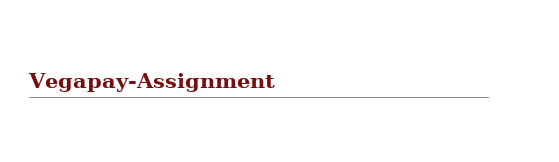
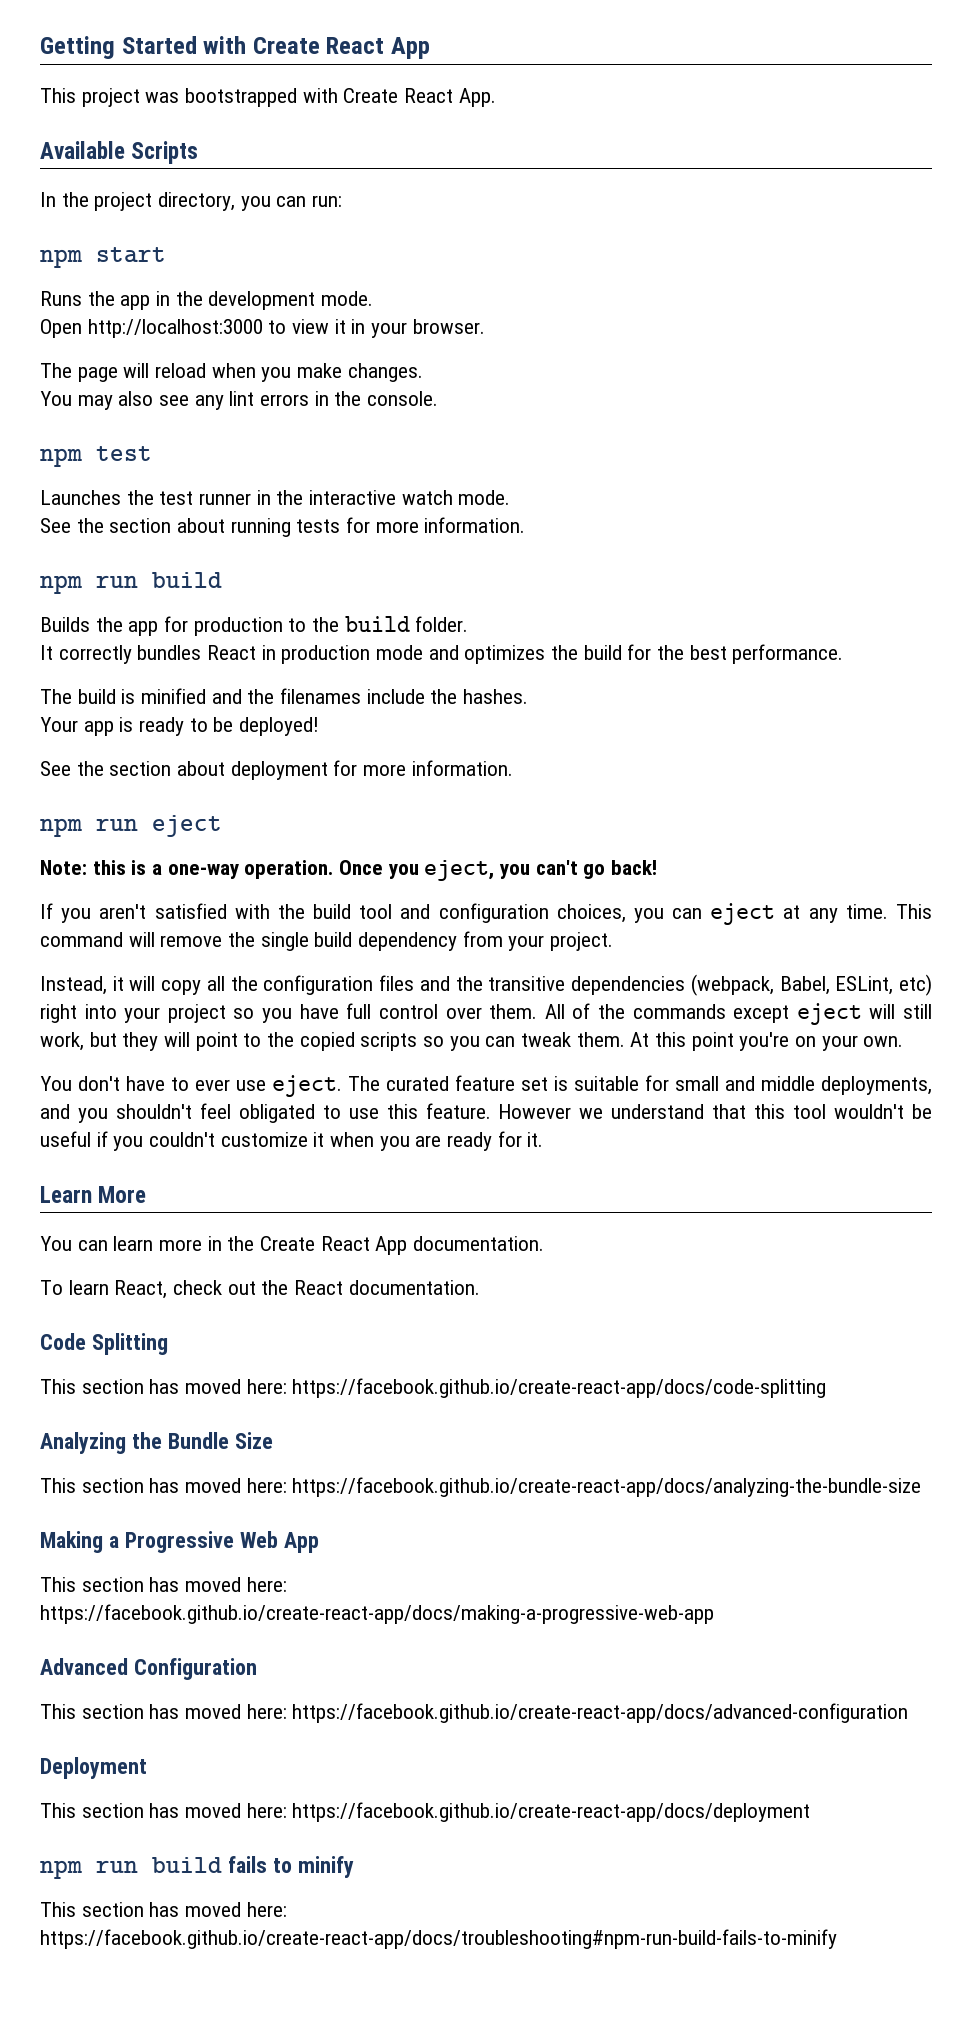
- Vegapay-Assignment
+ Getting Started with Create React App
+ This project was bootstrapped with Create React App.
+ Available Scripts
+ In the project directory, you can run:
+ npm start
+ Runs the app in the development mode.
+ Open http://localhost:3000 to view it in your browser.
+ The page will reload when you make changes.
+ You may also see any lint errors in the console.
+ npm test
+ Launches the test runner in the interactive watch mode.
+ See the section about running tests for more information.
+ npm run build
+ Builds the app for production to the build folder.
+ It correctly bundles React in production mode and optimizes the build for the best performance.
+ The build is minified and the filenames include the hashes.
+ Your app is ready to be deployed!
+ See the section about deployment for more information.
+ npm run eject
+ Note: this is a one-way operation. Once you eject, you can't go back!
+ If you aren't satisfied with the build tool and configuration choices, you can eject at any time. This command will remove the single build dependency from your project.
+ Instead, it will copy all the configuration files and the transitive dependencies (webpack, Babel, ESLint, etc) right into your project so you have full control over them. All of the commands except eject will still work, but they will point to the copied scripts so you can tweak them. At this point you're on your own.
+ You don't have to ever use eject. The curated feature set is suitable for small and middle deployments, and you shouldn't feel obligated to use this feature. However we understand that this tool wouldn't be useful if you couldn't customize it when you are ready for it.
+ Learn More
+ You can learn more in the Create React App documentation.
+ To learn React, check out the React documentation.
+ Code Splitting
+ This section has moved here: https://facebook.github.io/create-react-app/docs/code-splitting
+ Analyzing the Bundle Size
+ This section has moved here: https://facebook.github.io/create-react-app/docs/analyzing-the-bundle-size
+ Making a Progressive Web App
+ This section has moved here: https://facebook.github.io/create-react-app/docs/making-a-progressive-web-app
+ Advanced Configuration
+ This section has moved here: https://facebook.github.io/create-react-app/docs/advanced-configuration
+ Deployment
+ This section has moved here: https://facebook.github.io/create-react-app/docs/deployment
+ npm run build fails to minify
+ This section has moved here: https://facebook.github.io/create-react-app/docs/troubleshooting#npm-run-build-fails-to-minify

